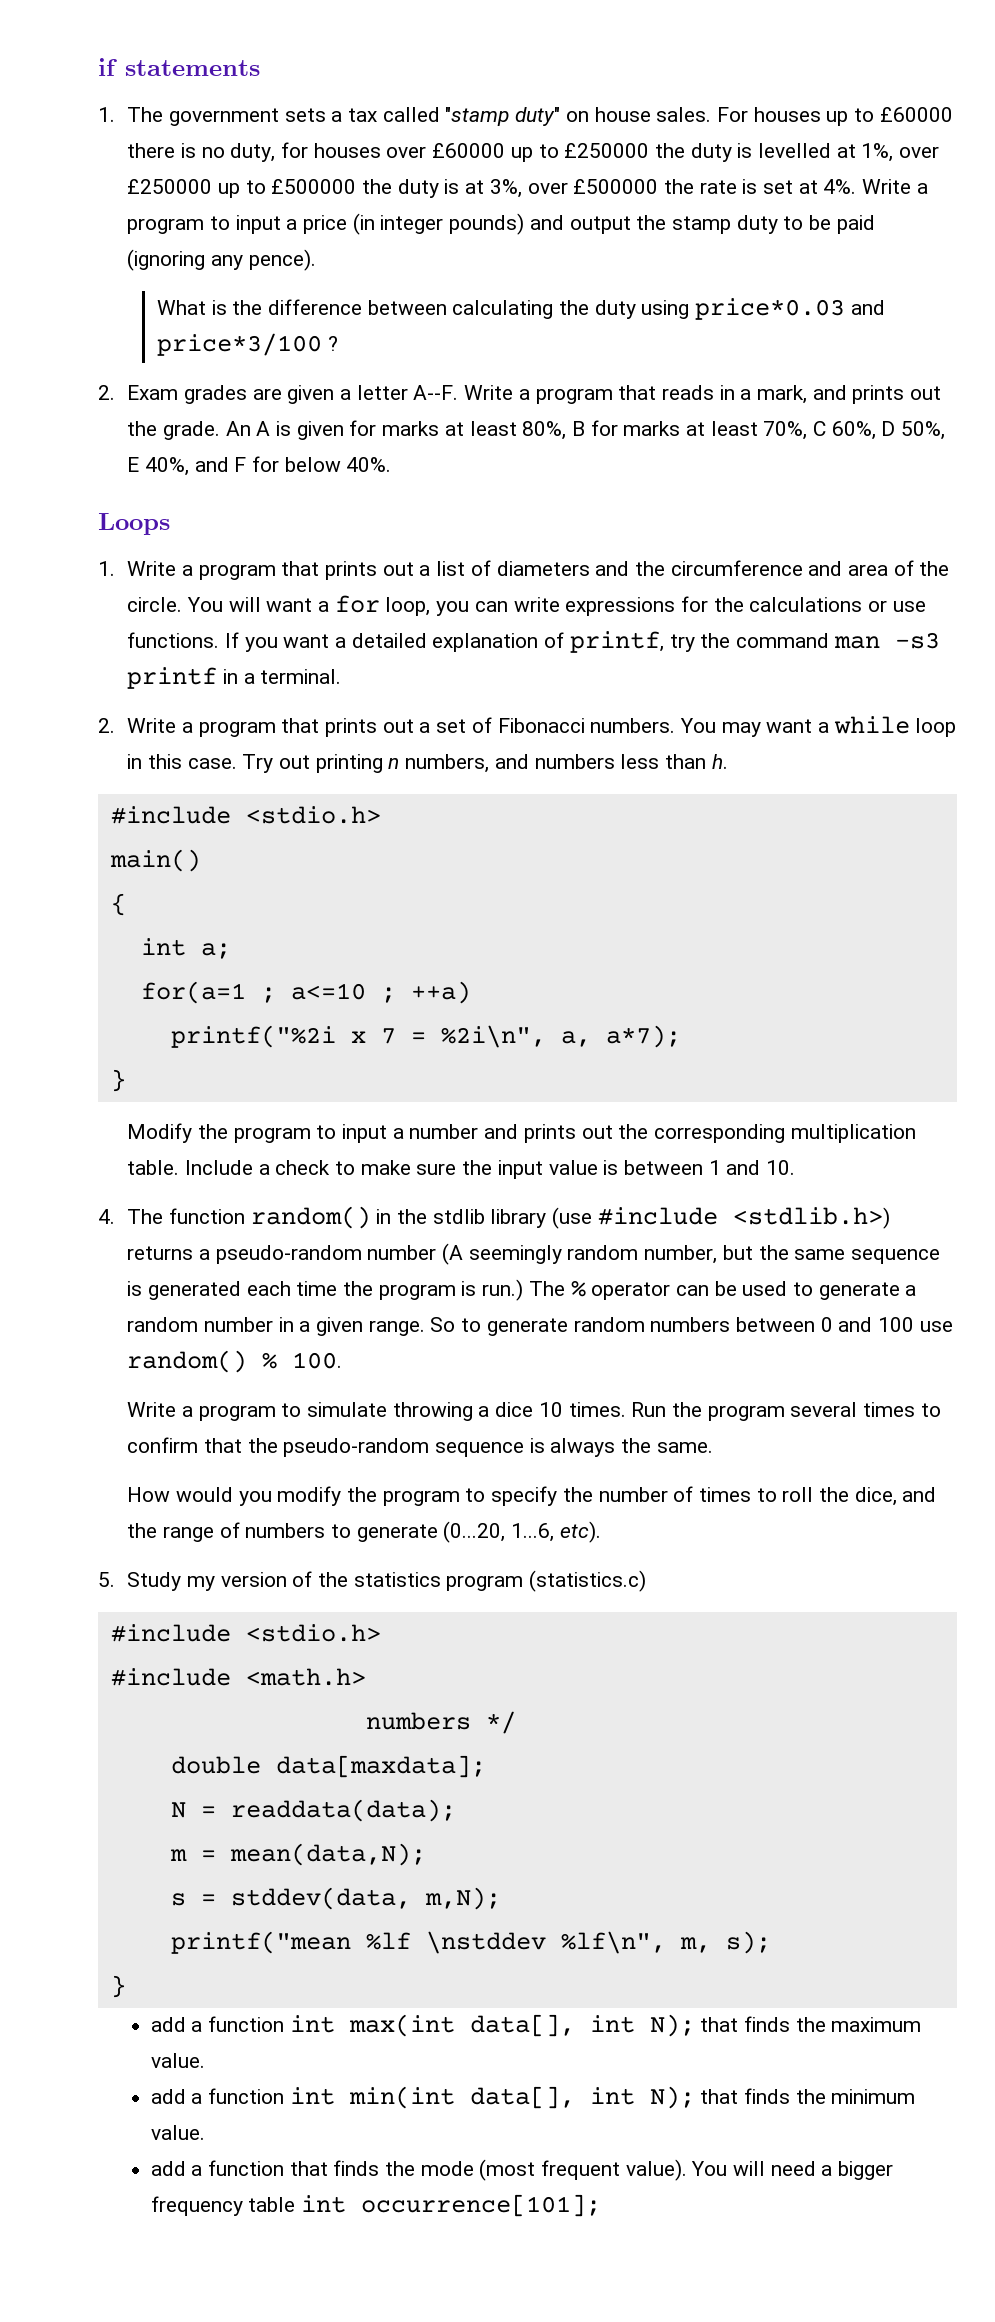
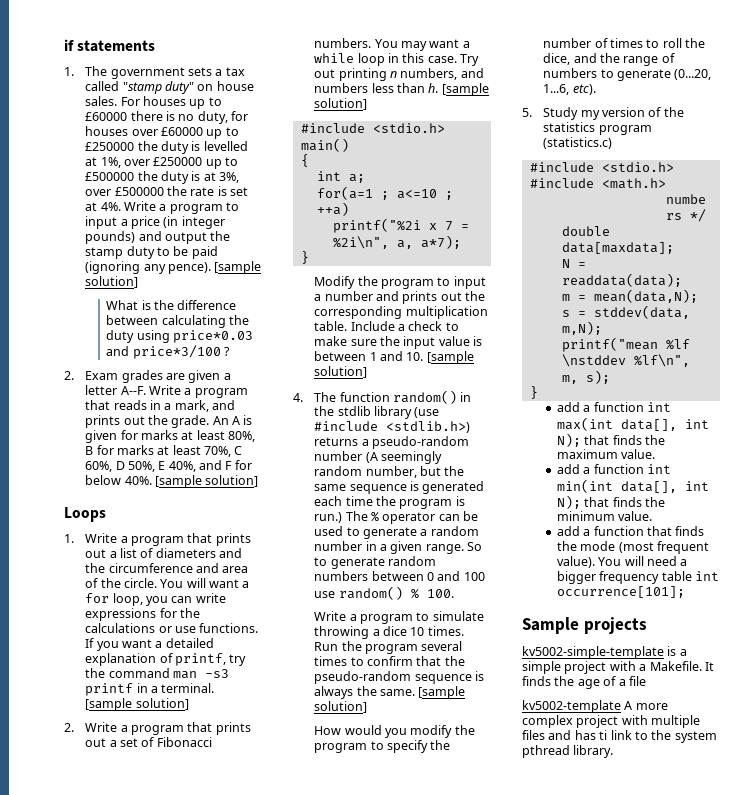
- Write a program to input a price (in integer pounds) and output the stamp duty to be paid (ignoring any pence).
+ Write a program to input a price (in integer pounds) and output the stamp duty to be paid (ignoring any pence). [sample solution]
- An A is given for marks at least 80%, B for marks at least 70%, C 60%, D 50%, E 40%, and F for below 40%.
+ An A is given for marks at least 80%, B for marks at least 70%, C 60%, D 50%, E 40%, and F for below 40%. [sample solution]
- If you want a detailed explanation of printf, try the command man -s3 printf in a terminal.
+ If you want a detailed explanation of printf, try the command man -s3 printf in a terminal. [sample solution]
- Try out printing n numbers, and numbers less than h.
+ Try out printing n numbers, and numbers less than h. [sample solution]
- Include a check to make sure the input value is between 1 and 10.
+ Include a check to make sure the input value is between 1 and 10. [sample solution]
- Run the program several times to confirm that the pseudo-random sequence is always the same.
+ Run the program several times to confirm that the pseudo-random sequence is always the same. [sample solution]
+ Sample projects
+ kv5002-simple-template is a simple project with a Makefile. It finds the age of a file
+ kv5002-template A more complex project with multiple files and has ti link to the system pthread library.

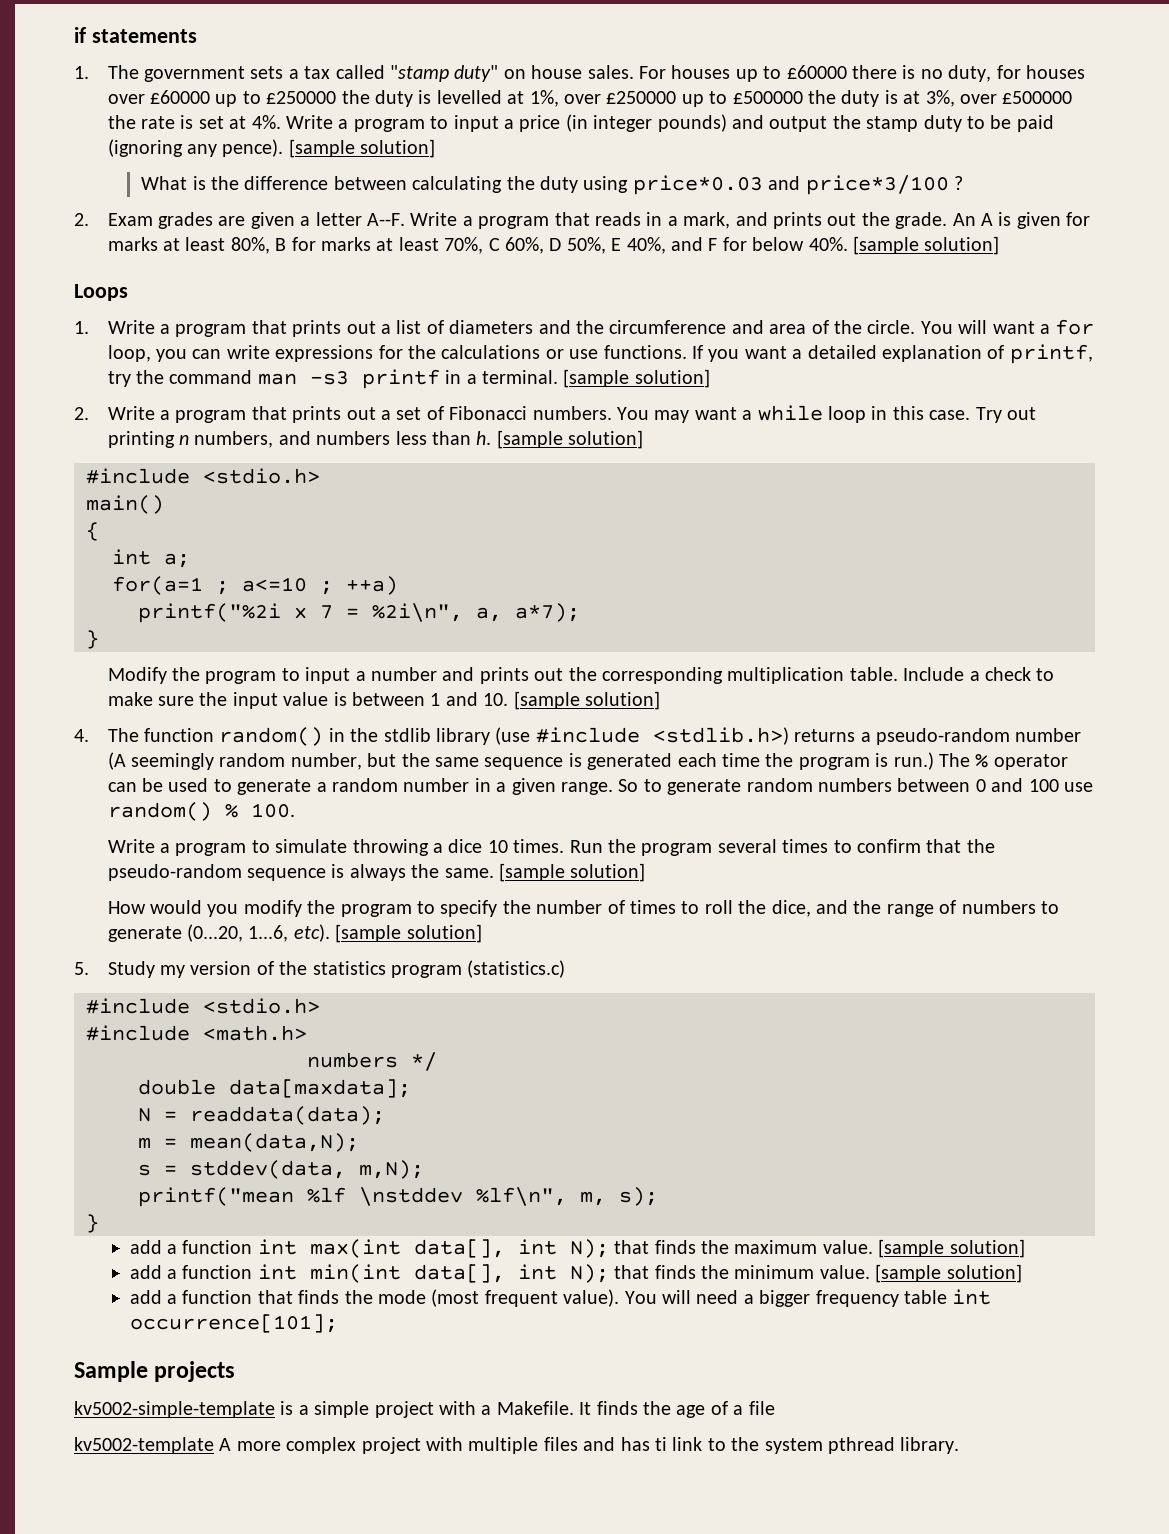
- How would you modify the program to specify the number of times to roll the dice, and the range of numbers to generate (0...20, 1...6, etc).
+ How would you modify the program to specify the number of times to roll the dice, and the range of numbers to generate (0...20, 1...6, etc). [sample solution]
- add a function int max(int data[], int N); that finds the maximum value.
+ add a function int max(int data[], int N); that finds the maximum value. [sample solution]
- add a function int min(int data[], int N); that finds the minimum value.
+ add a function int min(int data[], int N); that finds the minimum value. [sample solution]

